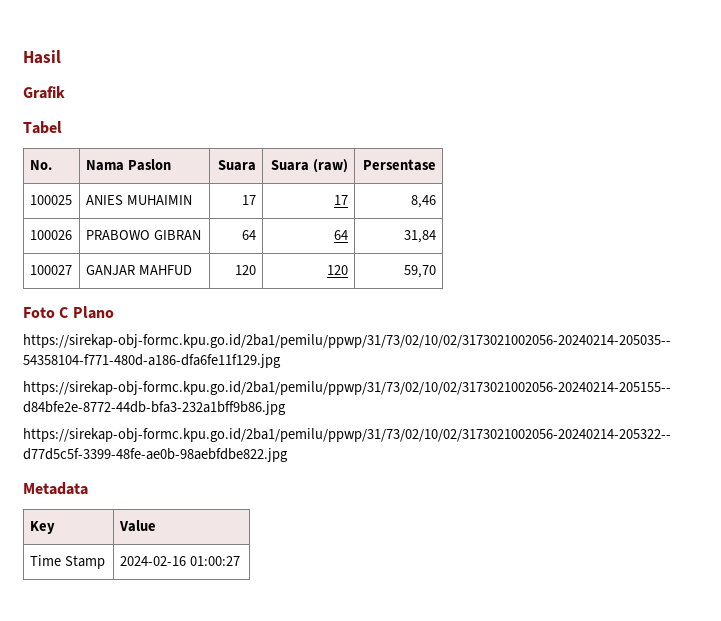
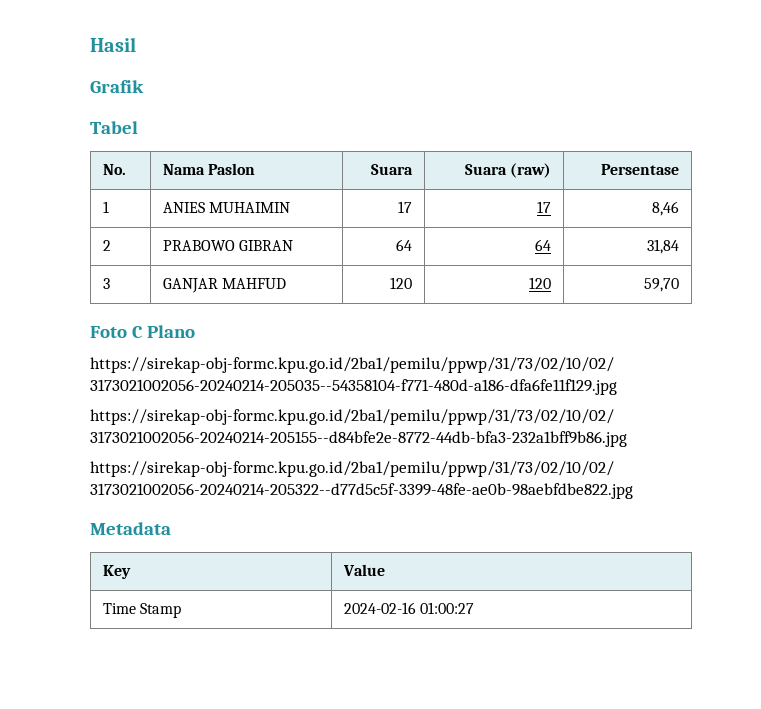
- 100025 | ANIES MUHAIMIN | 17 | 17 | 8,46
+ 1 | ANIES MUHAIMIN | 17 | 17 | 8,46
- 100026 | PRABOWO GIBRAN | 64 | 64 | 31,84
+ 2 | PRABOWO GIBRAN | 64 | 64 | 31,84
- 100027 | GANJAR MAHFUD | 120 | 120 | 59,70
+ 3 | GANJAR MAHFUD | 120 | 120 | 59,70

